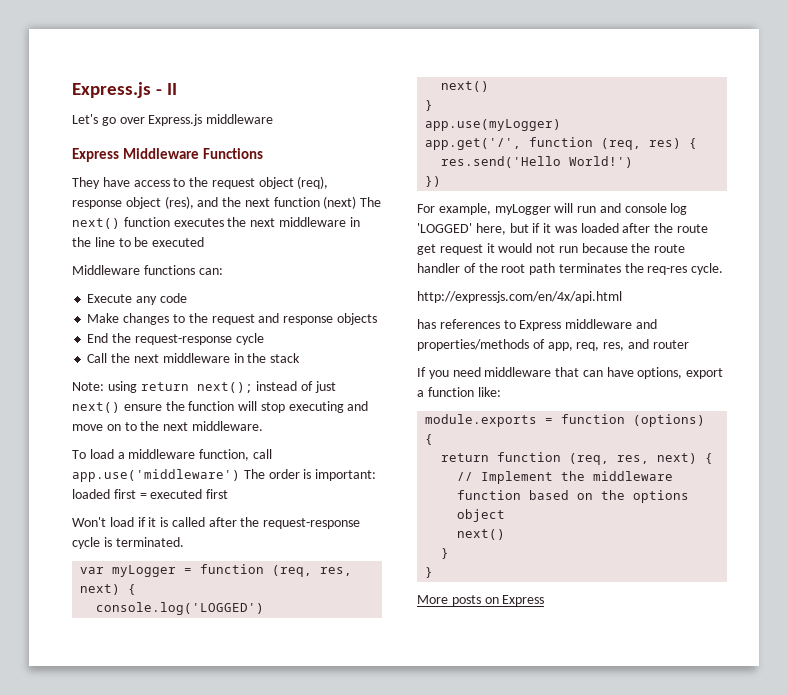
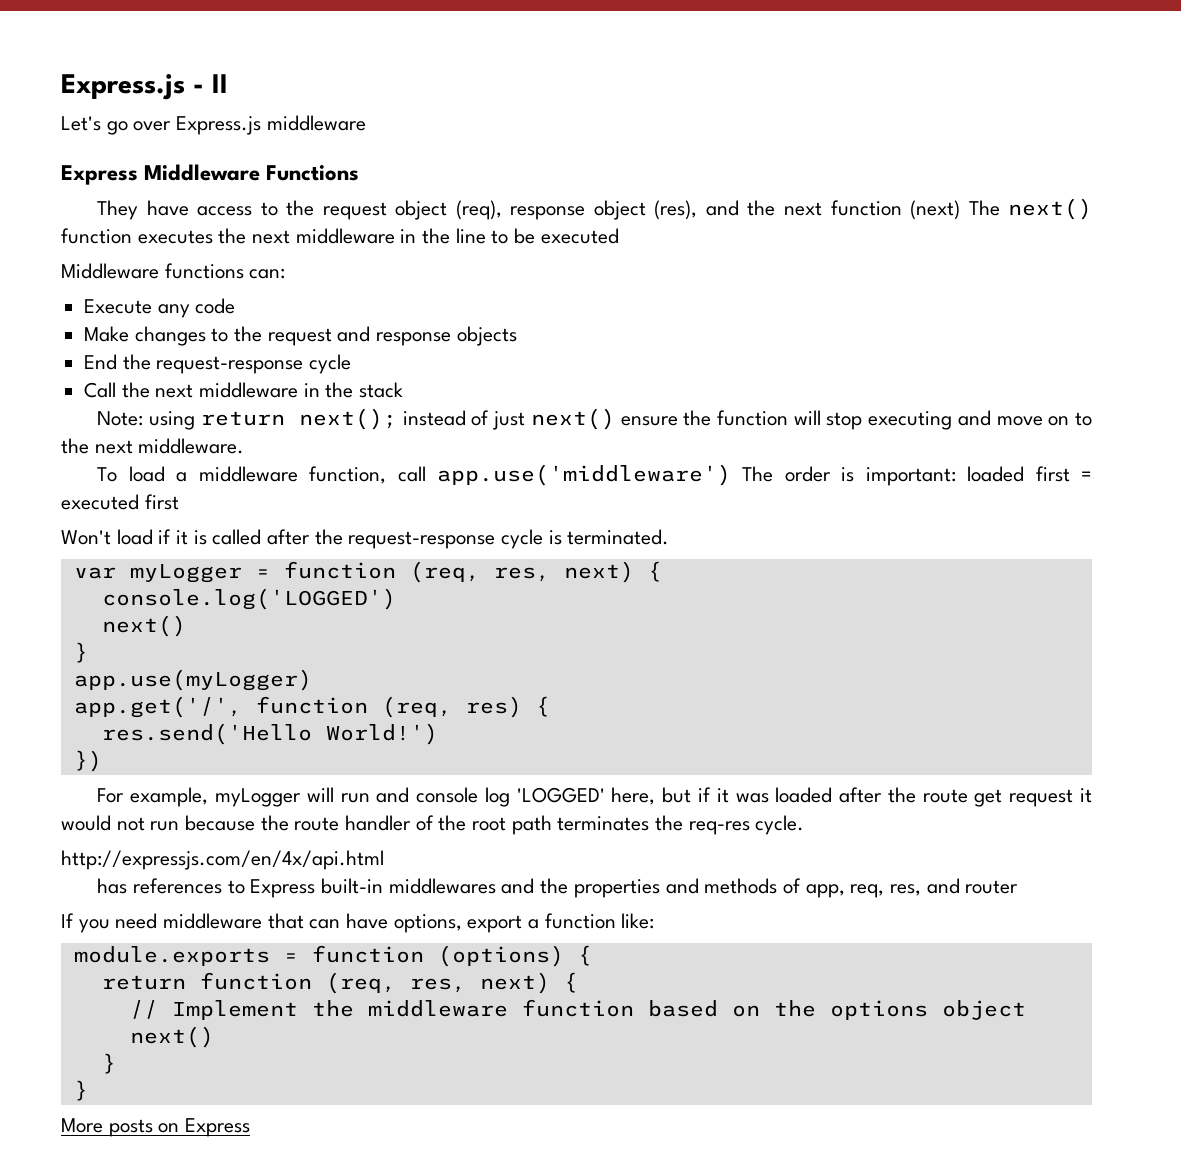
- has references to Express middleware and properties/methods of app, req, res, and router
+ has references to Express built-in middlewares and the properties and methods of app, req, res, and router

